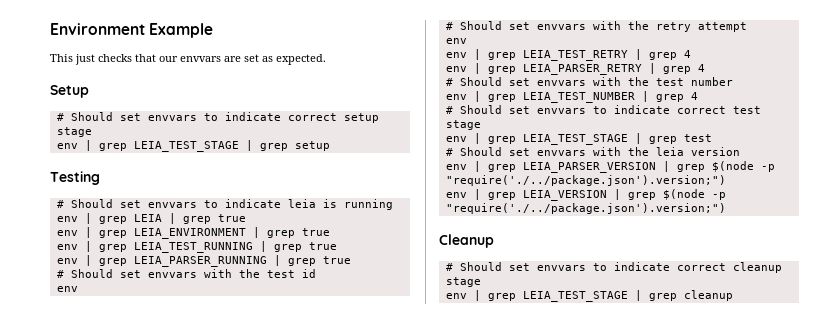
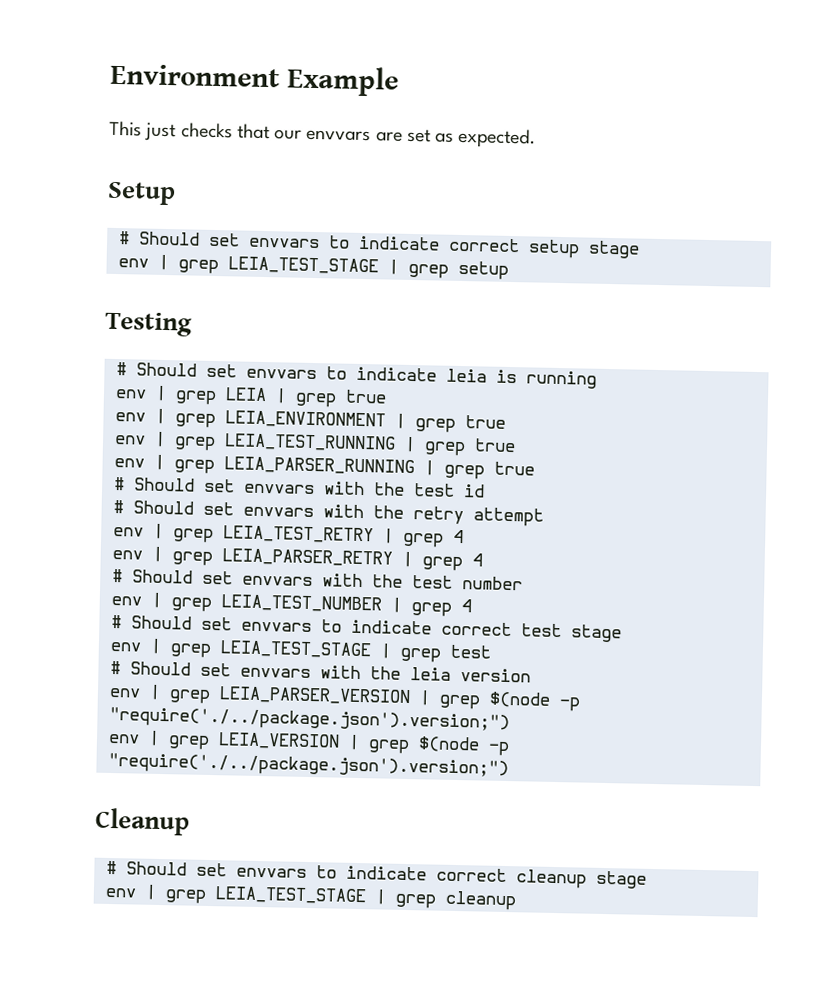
  # Should set envvars with the test id
- env
  # Should set envvars with the retry attempt
- env

